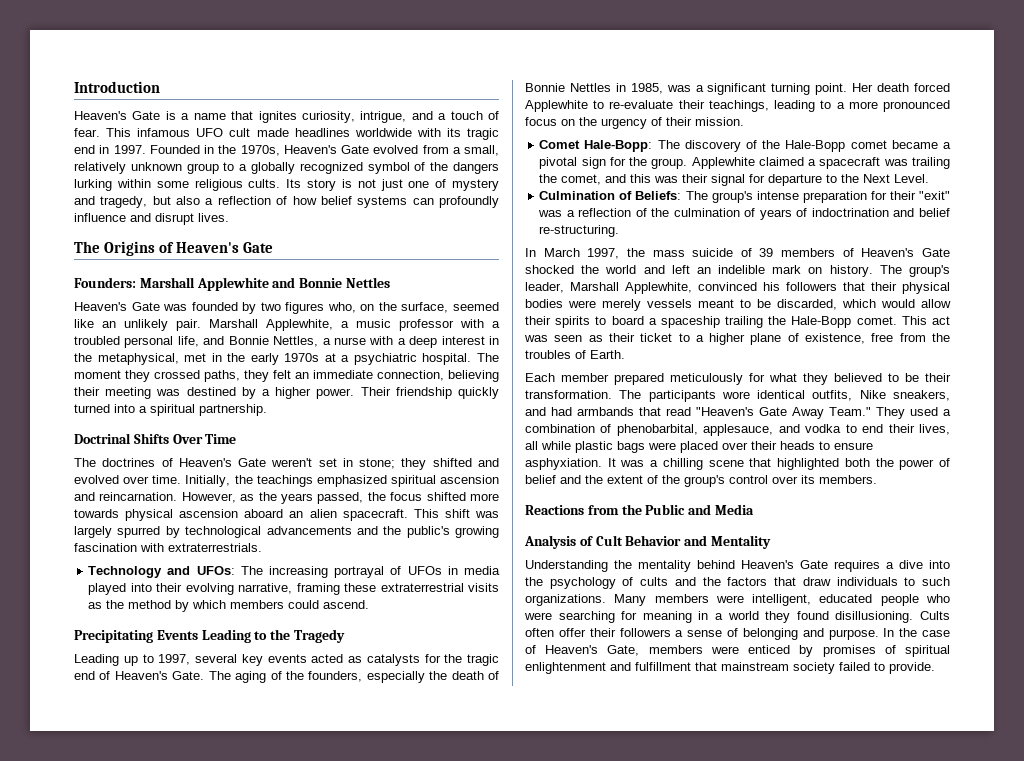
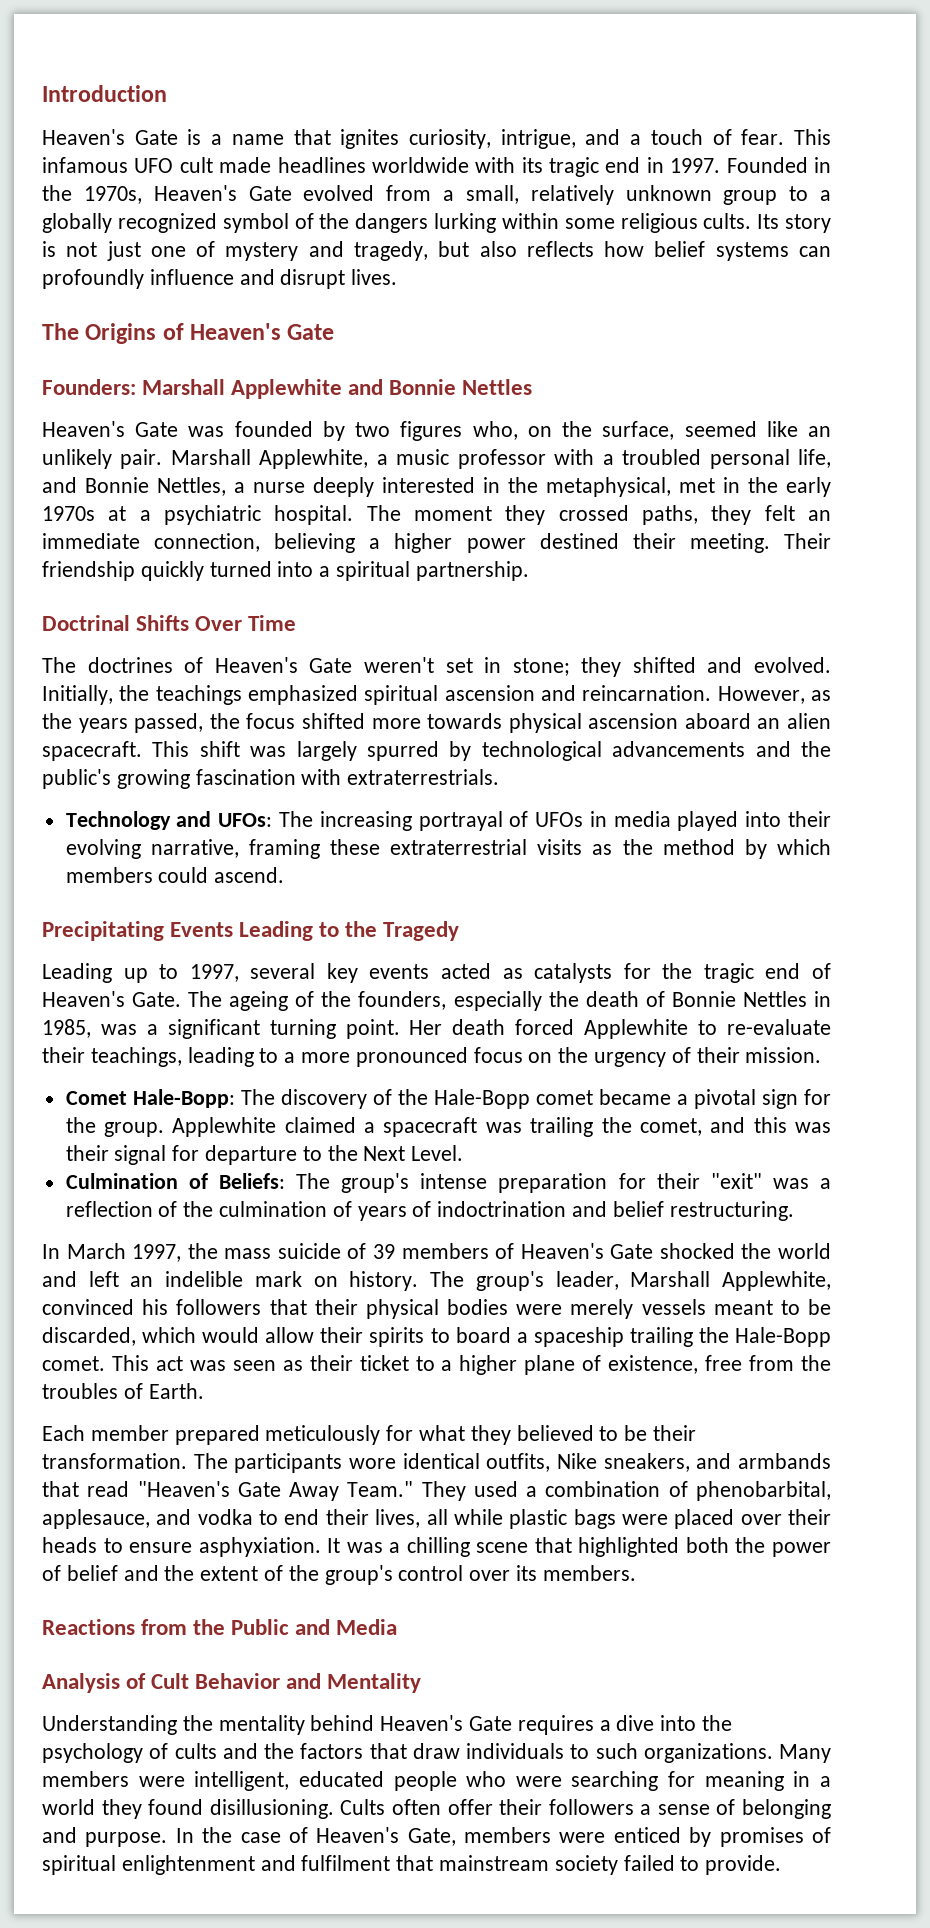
- Its story is not just one of mystery and tragedy, but also a reflection of how belief systems can profoundly influence and disrupt lives.
+ Its story is not just one of mystery and tragedy, but also reflects how belief systems can profoundly influence and disrupt lives.
- Marshall Applewhite, a music professor with a troubled personal life, and Bonnie Nettles, a nurse with a deep interest in the metaphysical, met in the early 1970s at a psychiatric hospital.
+ Marshall Applewhite, a music professor with a troubled personal life, and Bonnie Nettles, a nurse deeply interested in the metaphysical, met in the early 1970s at a psychiatric hospital.
- The moment they crossed paths, they felt an immediate connection, believing their meeting was destined by a higher power.
+ The moment they crossed paths, they felt an immediate connection, believing a higher power destined their meeting.
- The doctrines of Heaven's Gate weren't set in stone; they shifted and evolved over time.
+ The doctrines of Heaven's Gate weren't set in stone; they shifted and evolved.
- The aging of the founders, especially the death of Bonnie Nettles in 1985, was a significant turning point.
+ The ageing of the founders, especially the death of Bonnie Nettles in 1985, was a significant turning point.
- Culmination of Beliefs: The group's intense preparation for their "exit" was a reflection of the culmination of years of indoctrination and belief re-structuring.
+ Culmination of Beliefs: The group's intense preparation for their "exit" was a reflection of the culmination of years of indoctrination and belief restructuring.
- The participants wore identical outfits, Nike sneakers, and had armbands that read "Heaven's Gate Away Team."
+ The participants wore identical outfits, Nike sneakers, and armbands that read "Heaven's Gate Away Team."
- In the case of Heaven's Gate, members were enticed by promises of spiritual enlightenment and fulfillment that mainstream society failed to provide.
+ In the case of Heaven's Gate, members were enticed by promises of spiritual enlightenment and fulfilment that mainstream society failed to provide.

